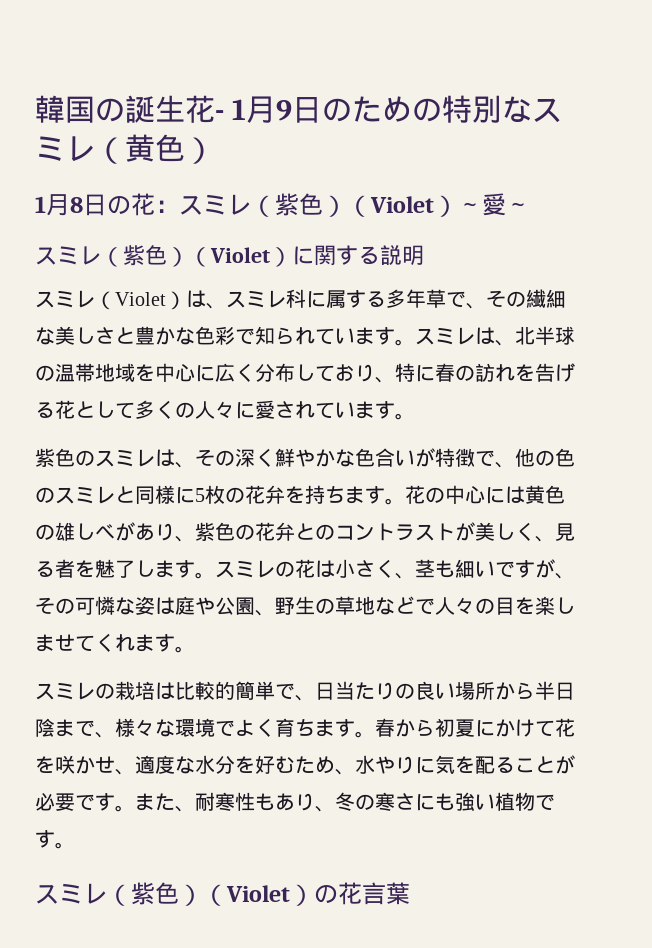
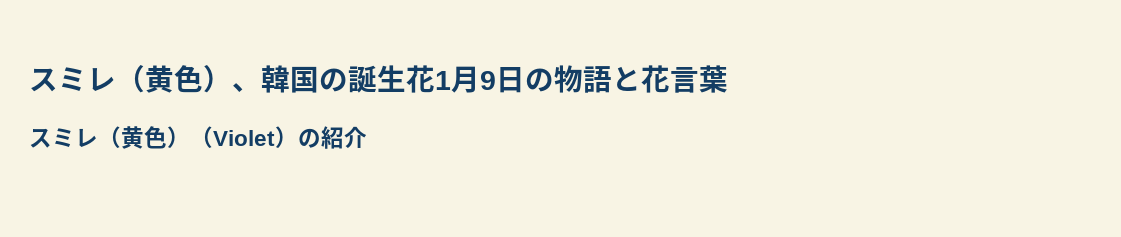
- 韓国の誕生花- 1月9日のための特別なスミレ（黄色）
- 1月8日の花：スミレ（紫色）（Violet）～愛～
- スミレ（紫色）（Violet）に関する説明
- スミレ（Violet）は、スミレ科に属する多年草で、その繊細な美しさと豊かな色彩で知られています。スミレは、北半球の温帯地域を中心に広く分布しており、特に春の訪れを告げる花として多くの人々に愛されています。
- 紫色のスミレは、その深く鮮やかな色合いが特徴で、他の色のスミレと同様に5枚の花弁を持ちます。花の中心には黄色の雄しべがあり、紫色の花弁とのコントラストが美しく、見る者を魅了します。スミレの花は小さく、茎も細いですが、その可憐な姿は庭や公園、野生の草地などで人々の目を楽しませてくれます。
- スミレの栽培は比較的簡単で、日当たりの良い場所から半日陰まで、様々な環境でよく育ちます。春から初夏にかけて花を咲かせ、適度な水分を好むため、水やりに気を配ることが必要です。また、耐寒性もあり、冬の寒さにも強い植物です。
- スミレ（紫色）（Violet）の花言葉
+ スミレ（黄色）、韓国の誕生花1月9日の物語と花言葉
+ スミレ（黄色）（Violet）の紹介

